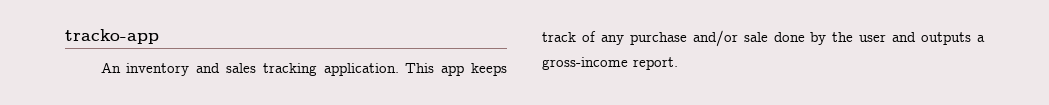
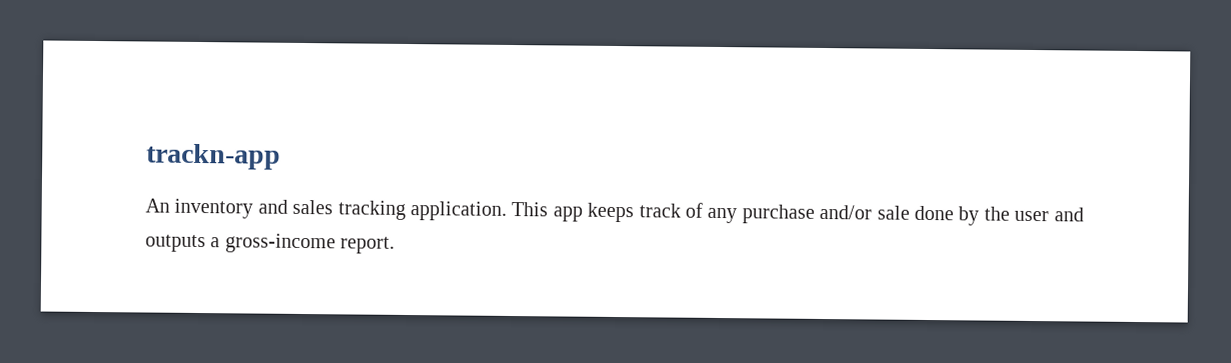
- tracko-app
+ trackn-app

